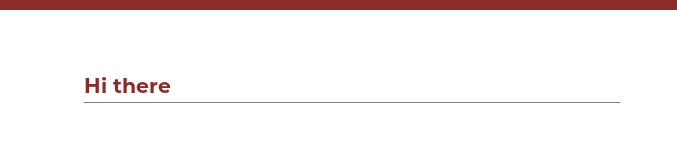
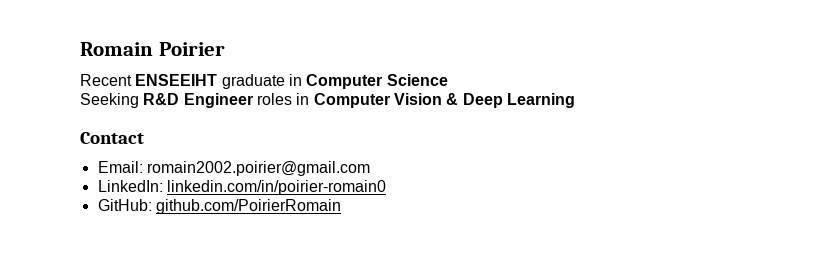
- Hi there
+ Romain Poirier
+ Recent ENSEEIHT graduate in Computer Science
+ Seeking R&D Engineer roles in Computer Vision & Deep Learning
+ Contact
+ Email: romain2002.poirier@gmail.com
+ LinkedIn: linkedin.com/in/poirier-romain0
+ GitHub: github.com/PoirierRomain

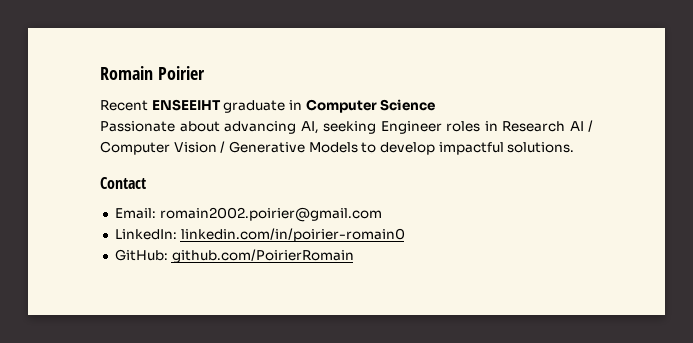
- Seeking R&D Engineer roles in Computer Vision & Deep Learning
+ Passionate about advancing AI, seeking Engineer roles in Research AI / Computer Vision / Generative Models to develop impactful solutions.

